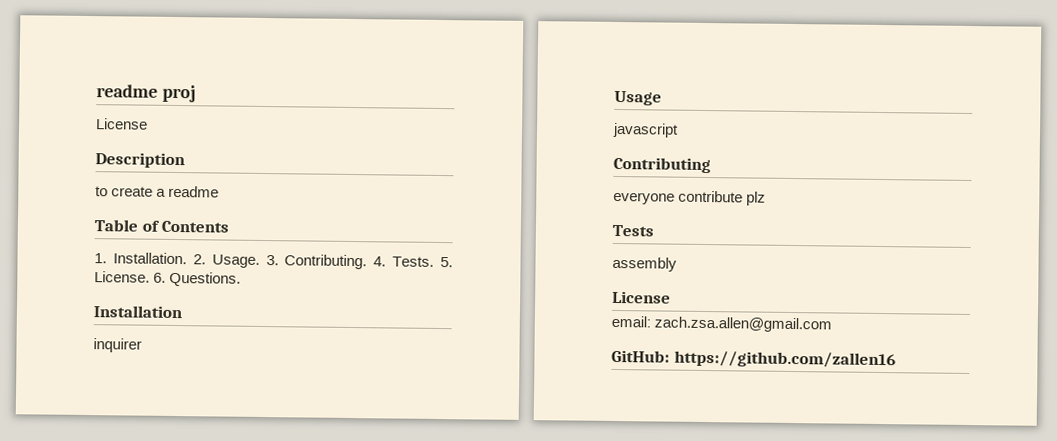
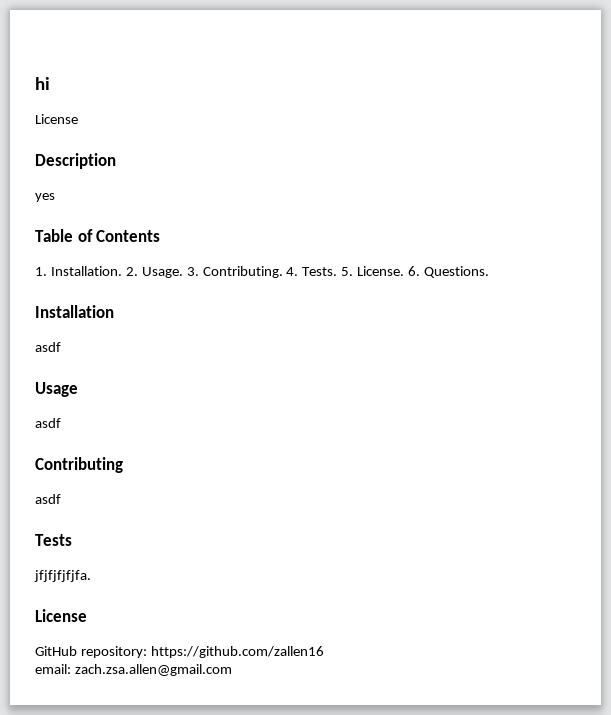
- readme proj
+ hi
- to create a readme
+ yes
  Installation
- inquirer
+ asdf
  Usage
- javascript
+ asdf
  Contributing
- everyone contribute plz
+ asdf
- assembly
+ jfjfjfjfjfa.
  License
+ GitHub repository: https://github.com/zallen16
- GitHub: https://github.com/zallen16

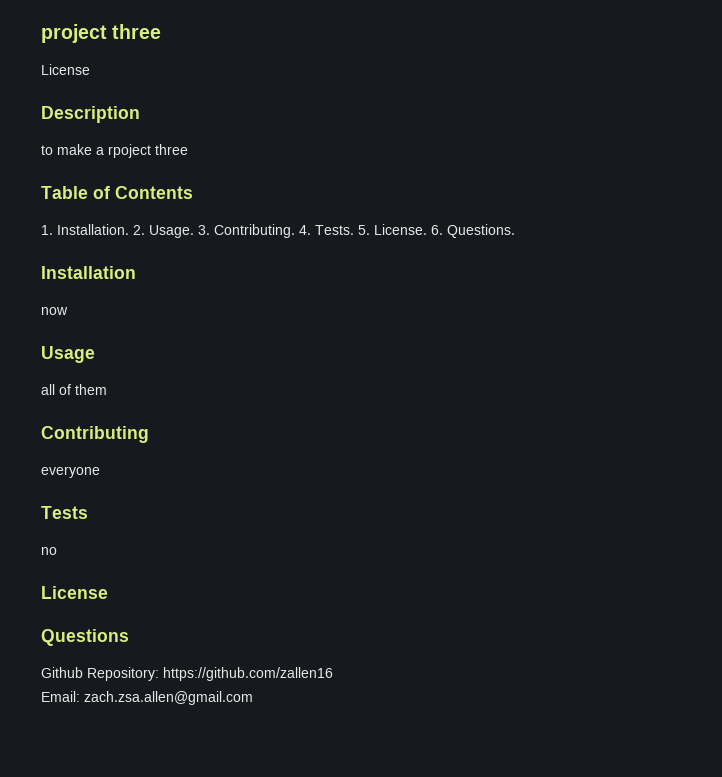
- hi
+ project three
- yes
+ to make a rpoject three
  Installation
- asdf
+ now
  Usage
- asdf
+ all of them
  Contributing
- asdf
+ everyone
- jfjfjfjfjfa.
+ no
  License
- GitHub repository: https://github.com/zallen16
+ Questions
+ Github Repository: https://github.com/zallen16
- email: zach.zsa.allen@gmail.com
+ Email: zach.zsa.allen@gmail.com

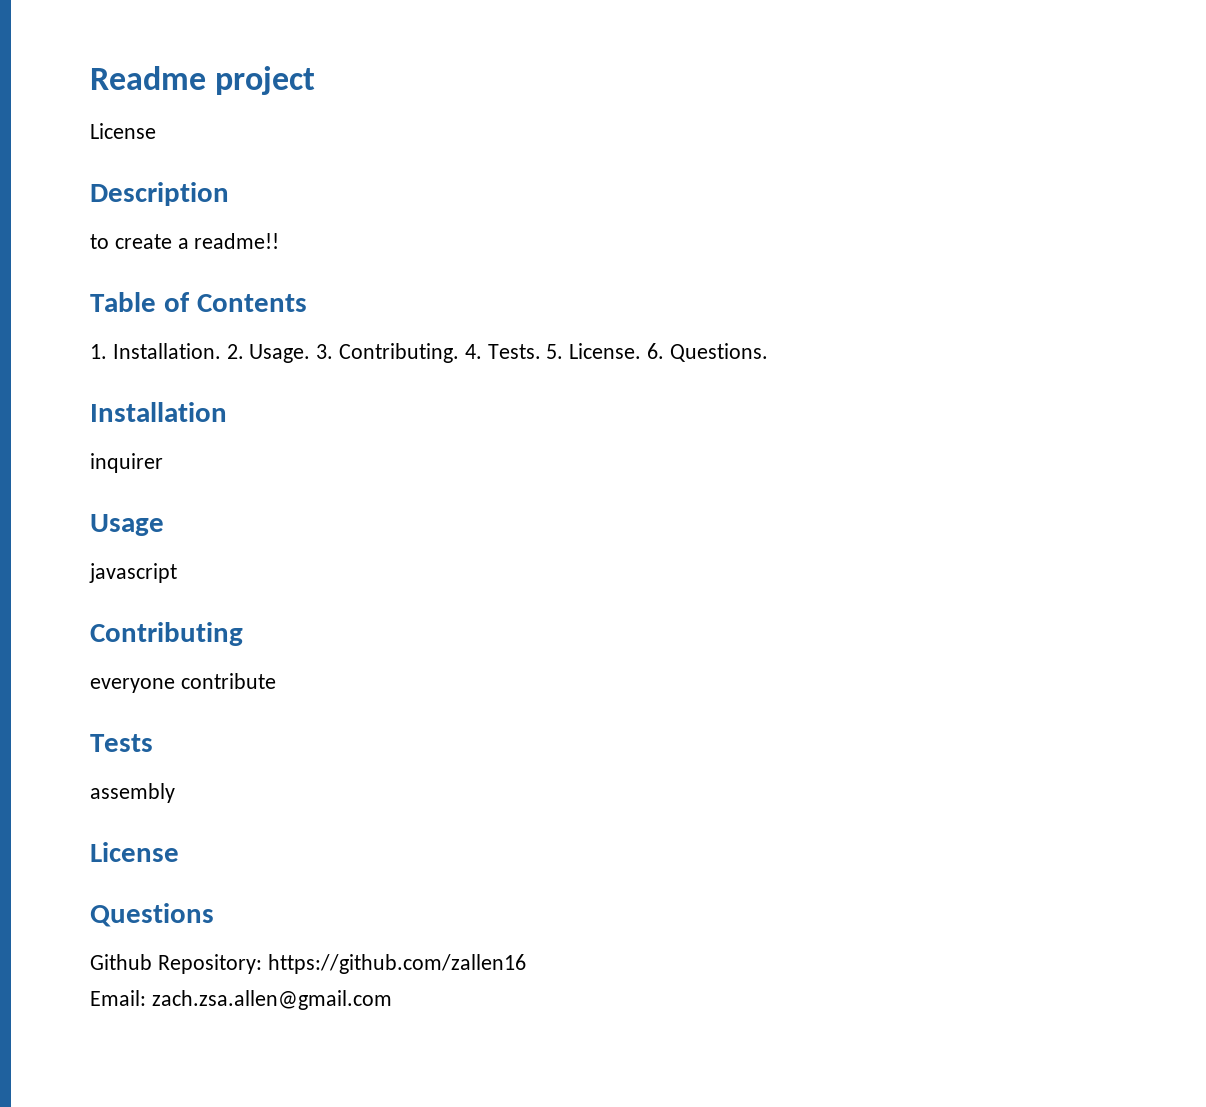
- project three
+ Readme project
- to make a rpoject three
+ to create a readme!!
- now
+ inquirer
- all of them
+ javascript
- everyone
+ everyone contribute
- no
+ assembly

